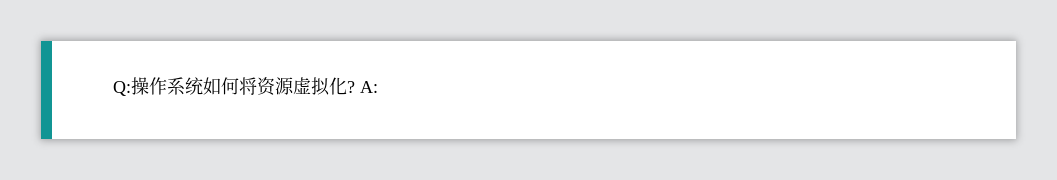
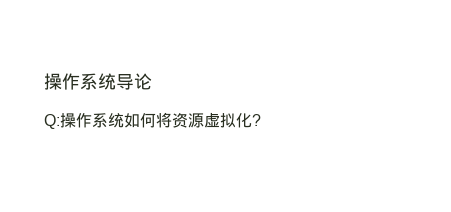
+ 操作系统导论
- A:

